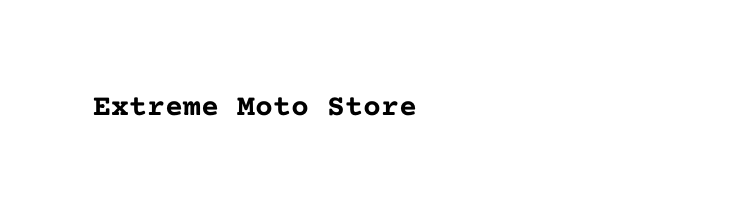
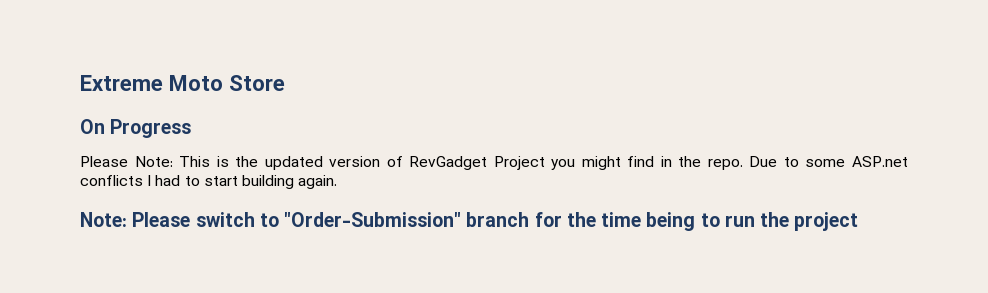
+ On Progress
+ Please Note: This is the updated version of RevGadget Project you might find in the repo. Due to some ASP.net conflicts I had to start building again.
+ Note: Please switch to "Order-Submission" branch for the time being to run the project

